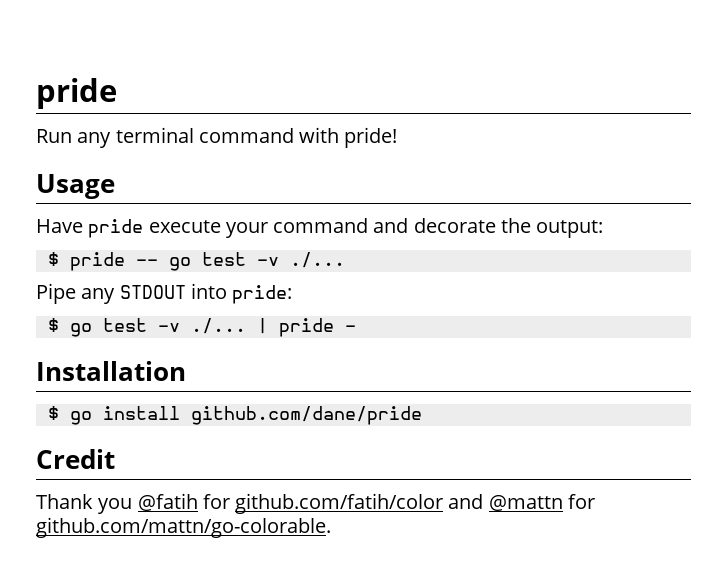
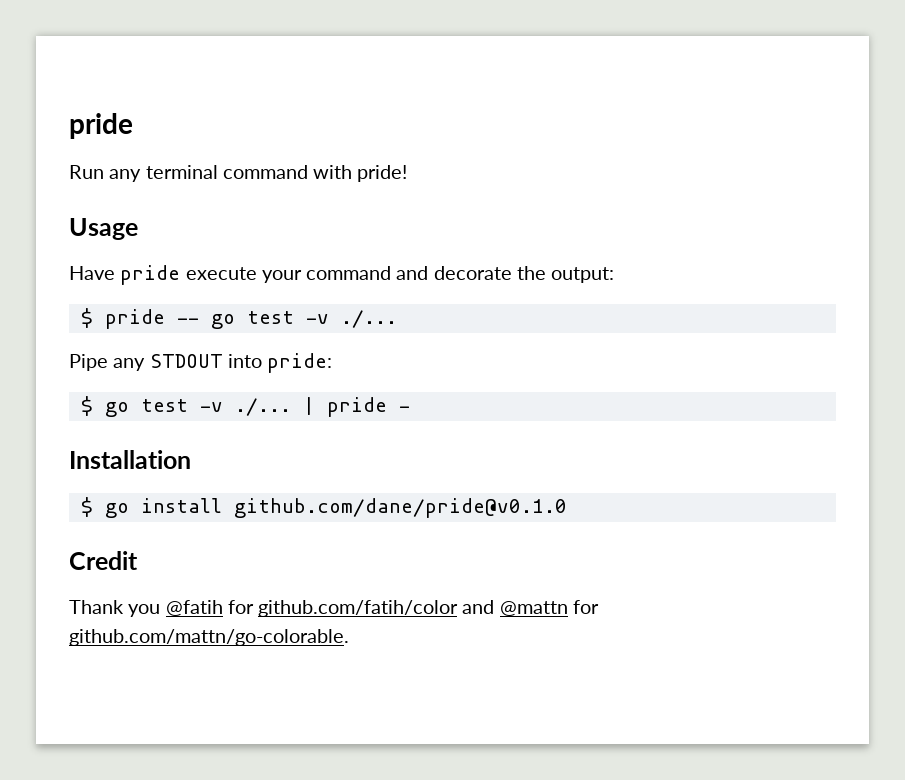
- $ go install github.com/dane/pride
+ $ go install github.com/dane/pride@v0.1.0

